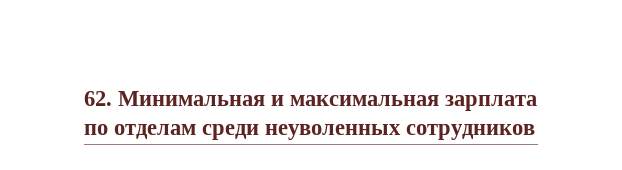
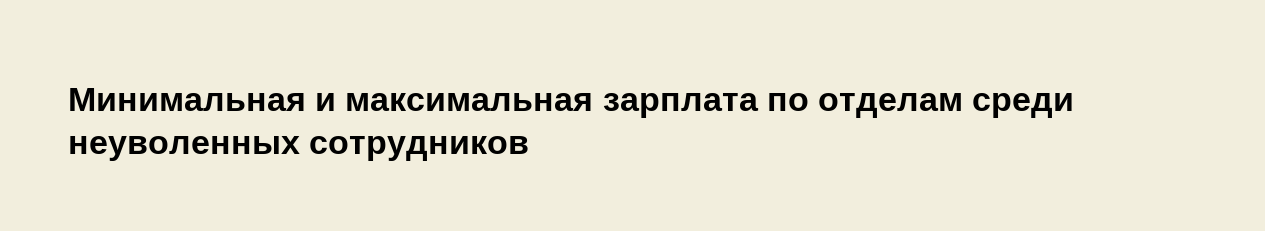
- 62. Минимальная и максимальная зарплата по отделам среди неуволенных сотрудников
+ Минимальная и максимальная зарплата по отделам среди неуволенных сотрудников

